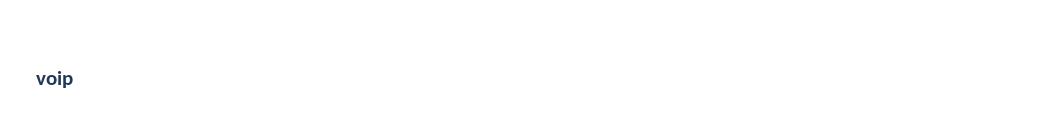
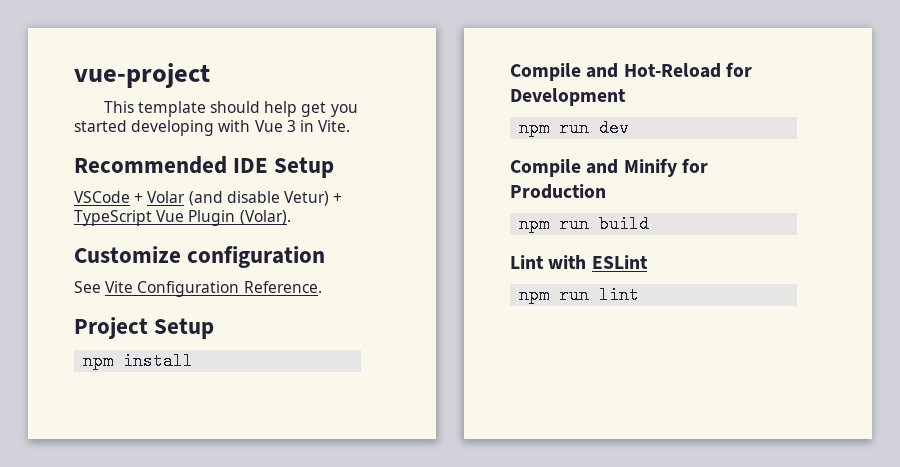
- voip
+ vue-project
+ This template should help get you started developing with Vue 3 in Vite.
+ Recommended IDE Setup
+ VSCode + Volar (and disable Vetur) + TypeScript Vue Plugin (Volar).
+ Customize configuration
+ See Vite Configuration Reference.
+ Project Setup
+ npm install
+ Compile and Hot-Reload for Development
+ npm run dev
+ Compile and Minify for Production
+ npm run build
+ Lint with ESLint
+ npm run lint

